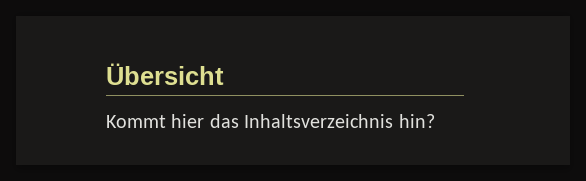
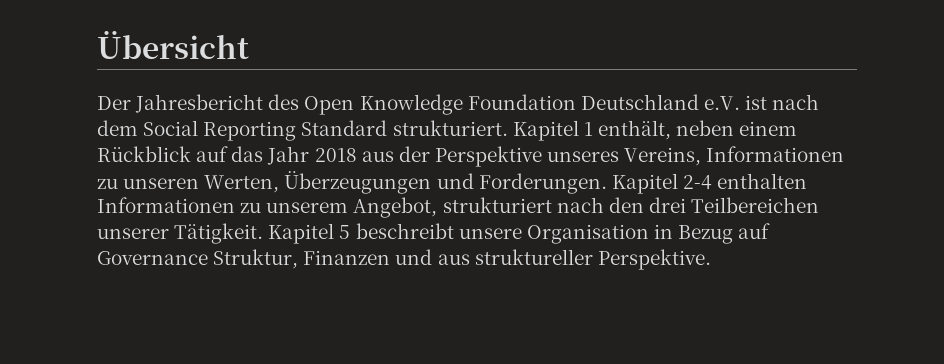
- Kommt hier das Inhaltsverzeichnis hin?
+ Der Jahresbericht des Open Knowledge Foundation Deutschland e.V. ist nach dem Social Reporting Standard strukturiert. Kapitel 1 enthält, neben einem Rückblick auf das Jahr 2018 aus der Perspektive unseres Vereins, Informationen zu unseren Werten, Überzeugungen und Forderungen. Kapitel 2-4 enthalten Informationen zu unserem Angebot, strukturiert nach den drei Teilbereichen unserer Tätigkeit. Kapitel 5 beschreibt unsere Organisation in Bezug auf Governance Struktur, Finanzen und aus struktureller Perspektive.

